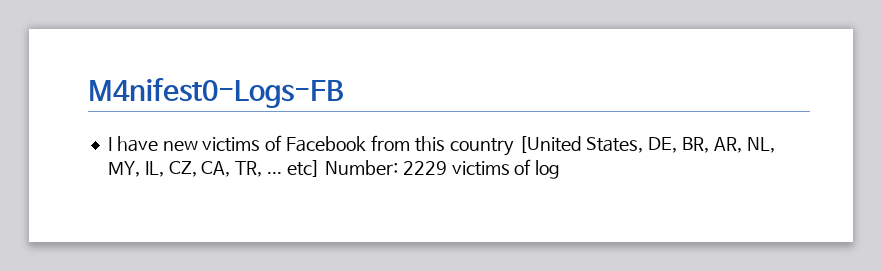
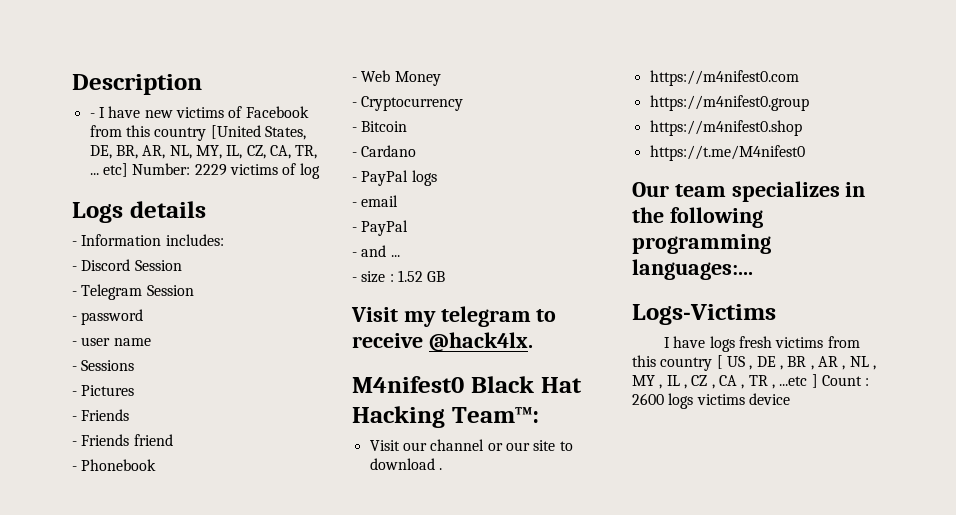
- M4nifest0-Logs-FB
- I have new victims of Facebook from this country [United States, DE, BR, AR, NL, MY, IL, CZ, CA, TR, ... etc] Number: 2229 victims of log
+ Description
+ - I have new victims of Facebook from this country [United States, DE, BR, AR, NL, MY, IL, CZ, CA, TR, ... etc] Number: 2229 victims of log
+ Logs details
+ - Information includes:
+ - Discord Session
+ - Telegram Session
+ - password
+ - user name
+ - Sessions
+ - Pictures
+ - Friends
+ - Friends friend
+ - Phonebook
+ - Web Money
+ - Cryptocurrency
+ - Bitcoin
+ - Cardano
+ - PayPal logs
+ - email
+ - PayPal
+ - and ...
+ - size : 1.52 GB
+ Visit my telegram to receive @hack4lx.
+ M4nifest0 Black Hat Hacking Team™:
+ Visit our channel or our site to download .
+ https://m4nifest0.com
+ https://m4nifest0.group
+ https://m4nifest0.shop
+ https://t.me/M4nifest0
+ Our team specializes in the following programming languages:...
+ Logs-Victims
+ I have logs fresh victims from this country [ US , DE , BR , AR , NL , MY , IL , CZ , CA , TR , ...etc ] Count : 2600 logs victims device

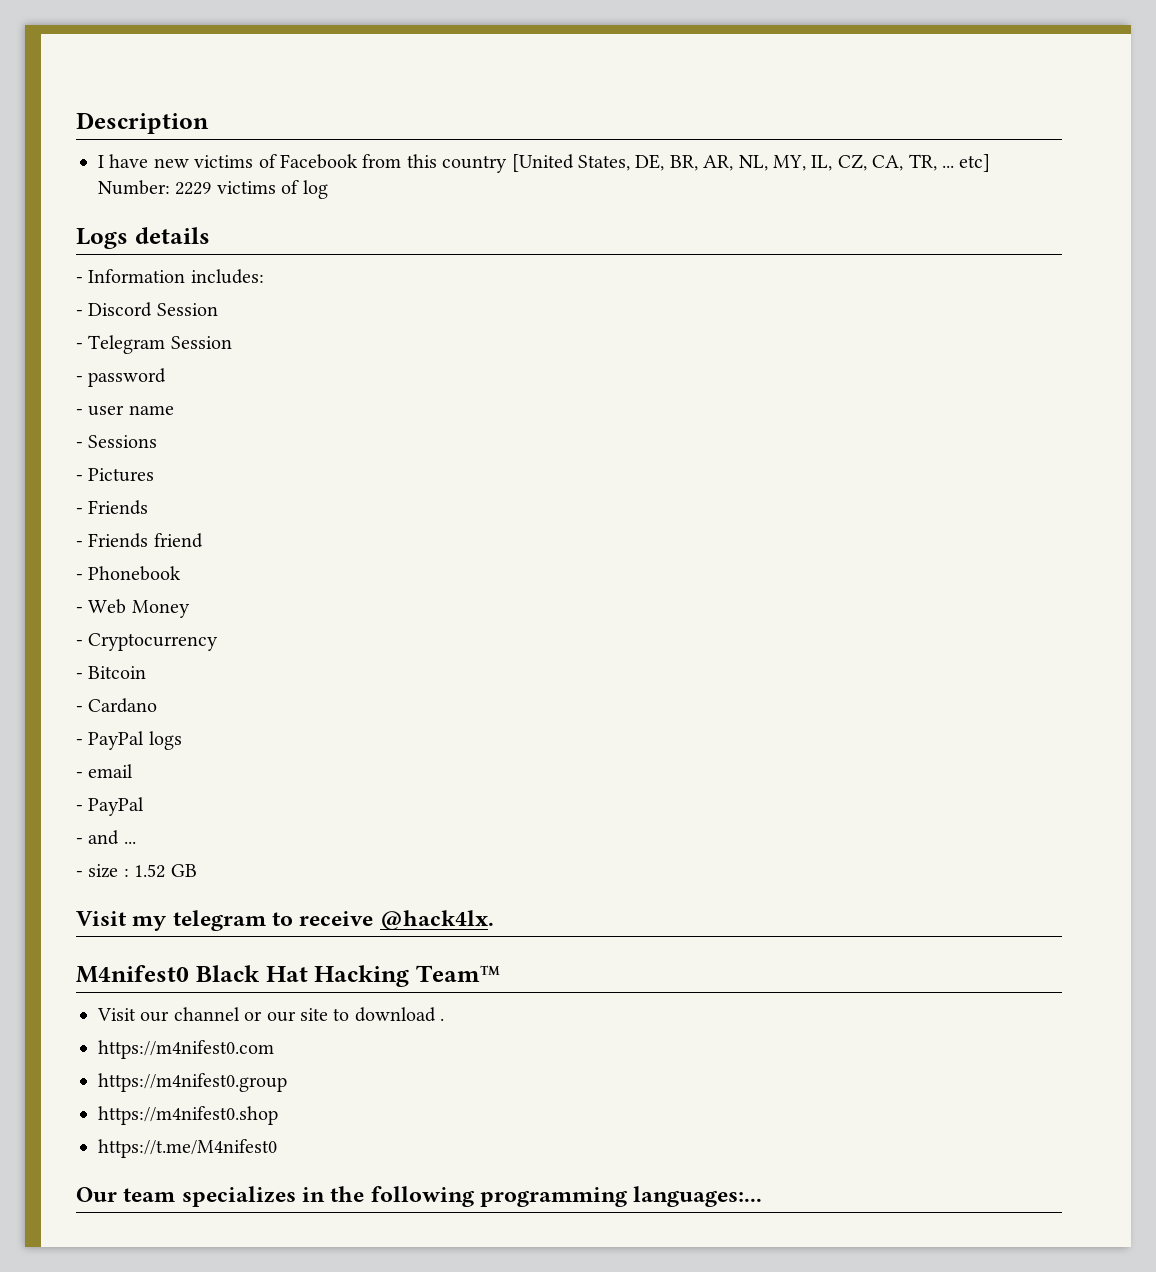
- - I have new victims of Facebook from this country [United States, DE, BR, AR, NL, MY, IL, CZ, CA, TR, ... etc] Number: 2229 victims of log
+ I have new victims of Facebook from this country [United States, DE, BR, AR, NL, MY, IL, CZ, CA, TR, ... etc] Number: 2229 victims of log
- M4nifest0 Black Hat Hacking Team™:
+ M4nifest0 Black Hat Hacking Team™
- Logs-Victims
- I have logs fresh victims from this country [ US , DE , BR , AR , NL , MY , IL , CZ , CA , TR , ...etc ] Count : 2600 logs victims device

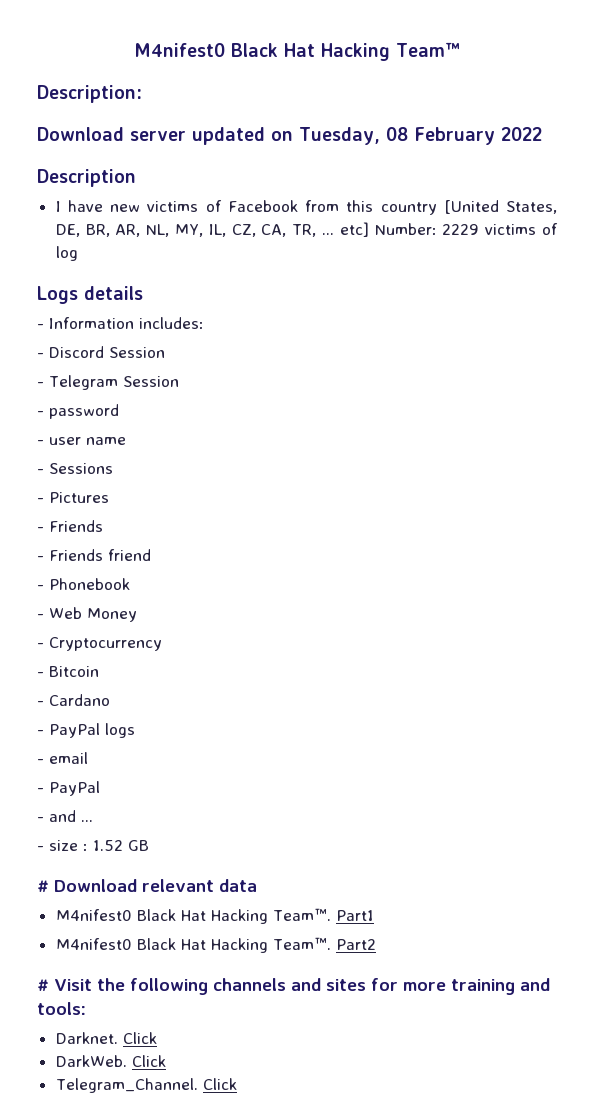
+ M4nifest0 Black Hat Hacking Team™
+ Description:
+ Download server updated on Tuesday, 08 February 2022
- Visit my telegram to receive @hack4lx.
- M4nifest0 Black Hat Hacking Team™
- Visit our channel or our site to download .
- https://m4nifest0.com
- https://m4nifest0.group
- https://m4nifest0.shop
- https://t.me/M4nifest0
- Our team specializes in the following programming languages:...
+ # Download relevant data
+ M4nifest0 Black Hat Hacking Team™. Part1
+ M4nifest0 Black Hat Hacking Team™. Part2
+ # Visit the following channels and sites for more training and tools:
+ Darknet. Click
+ DarkWeb. Click
+ Telegram_Channel. Click

